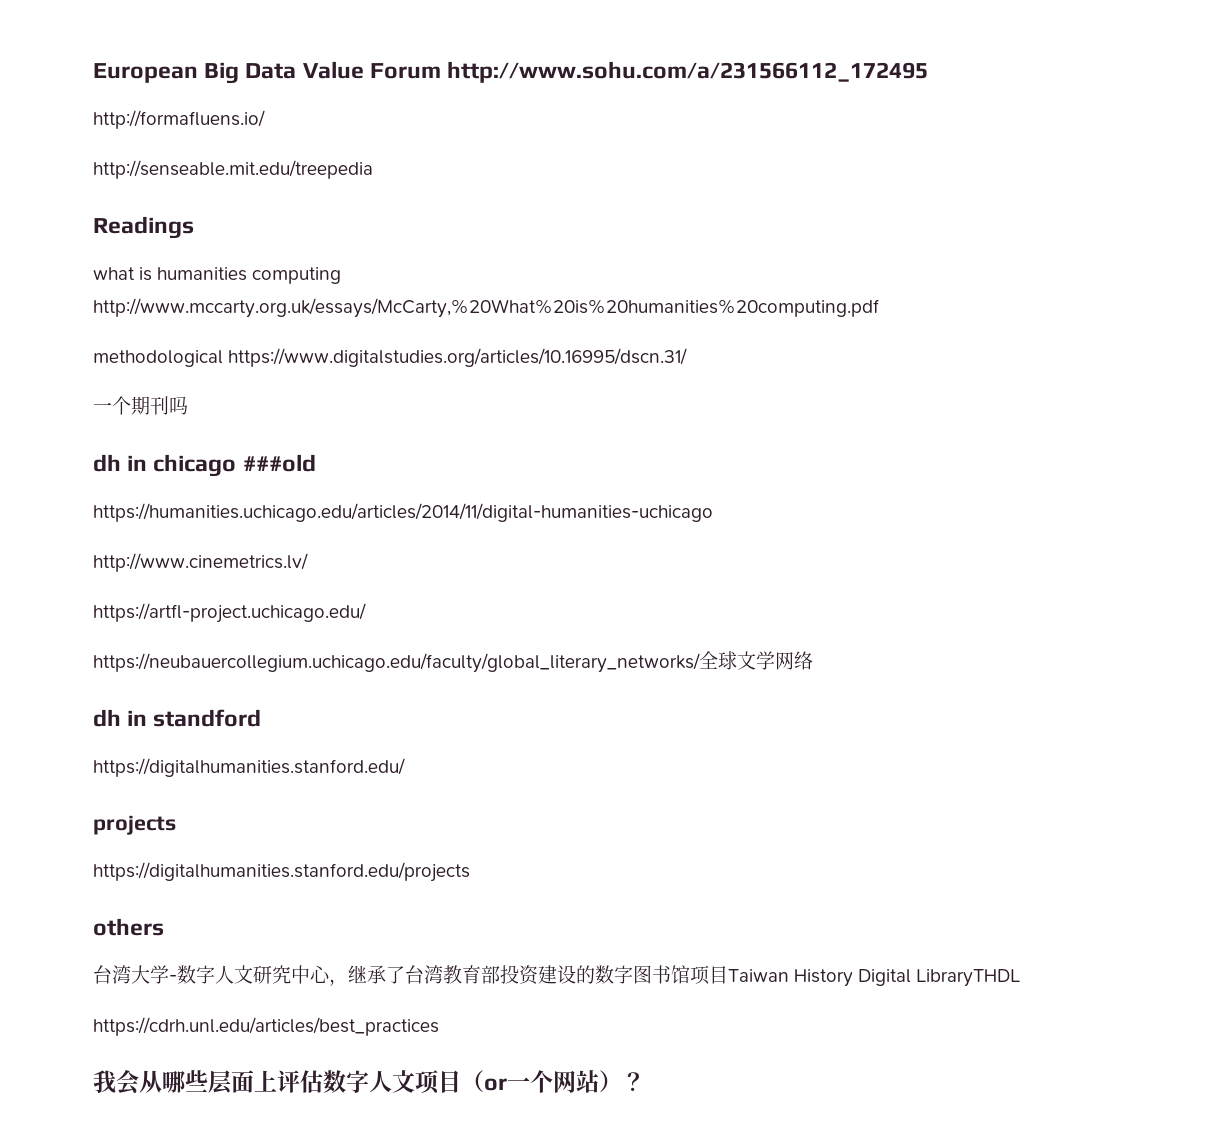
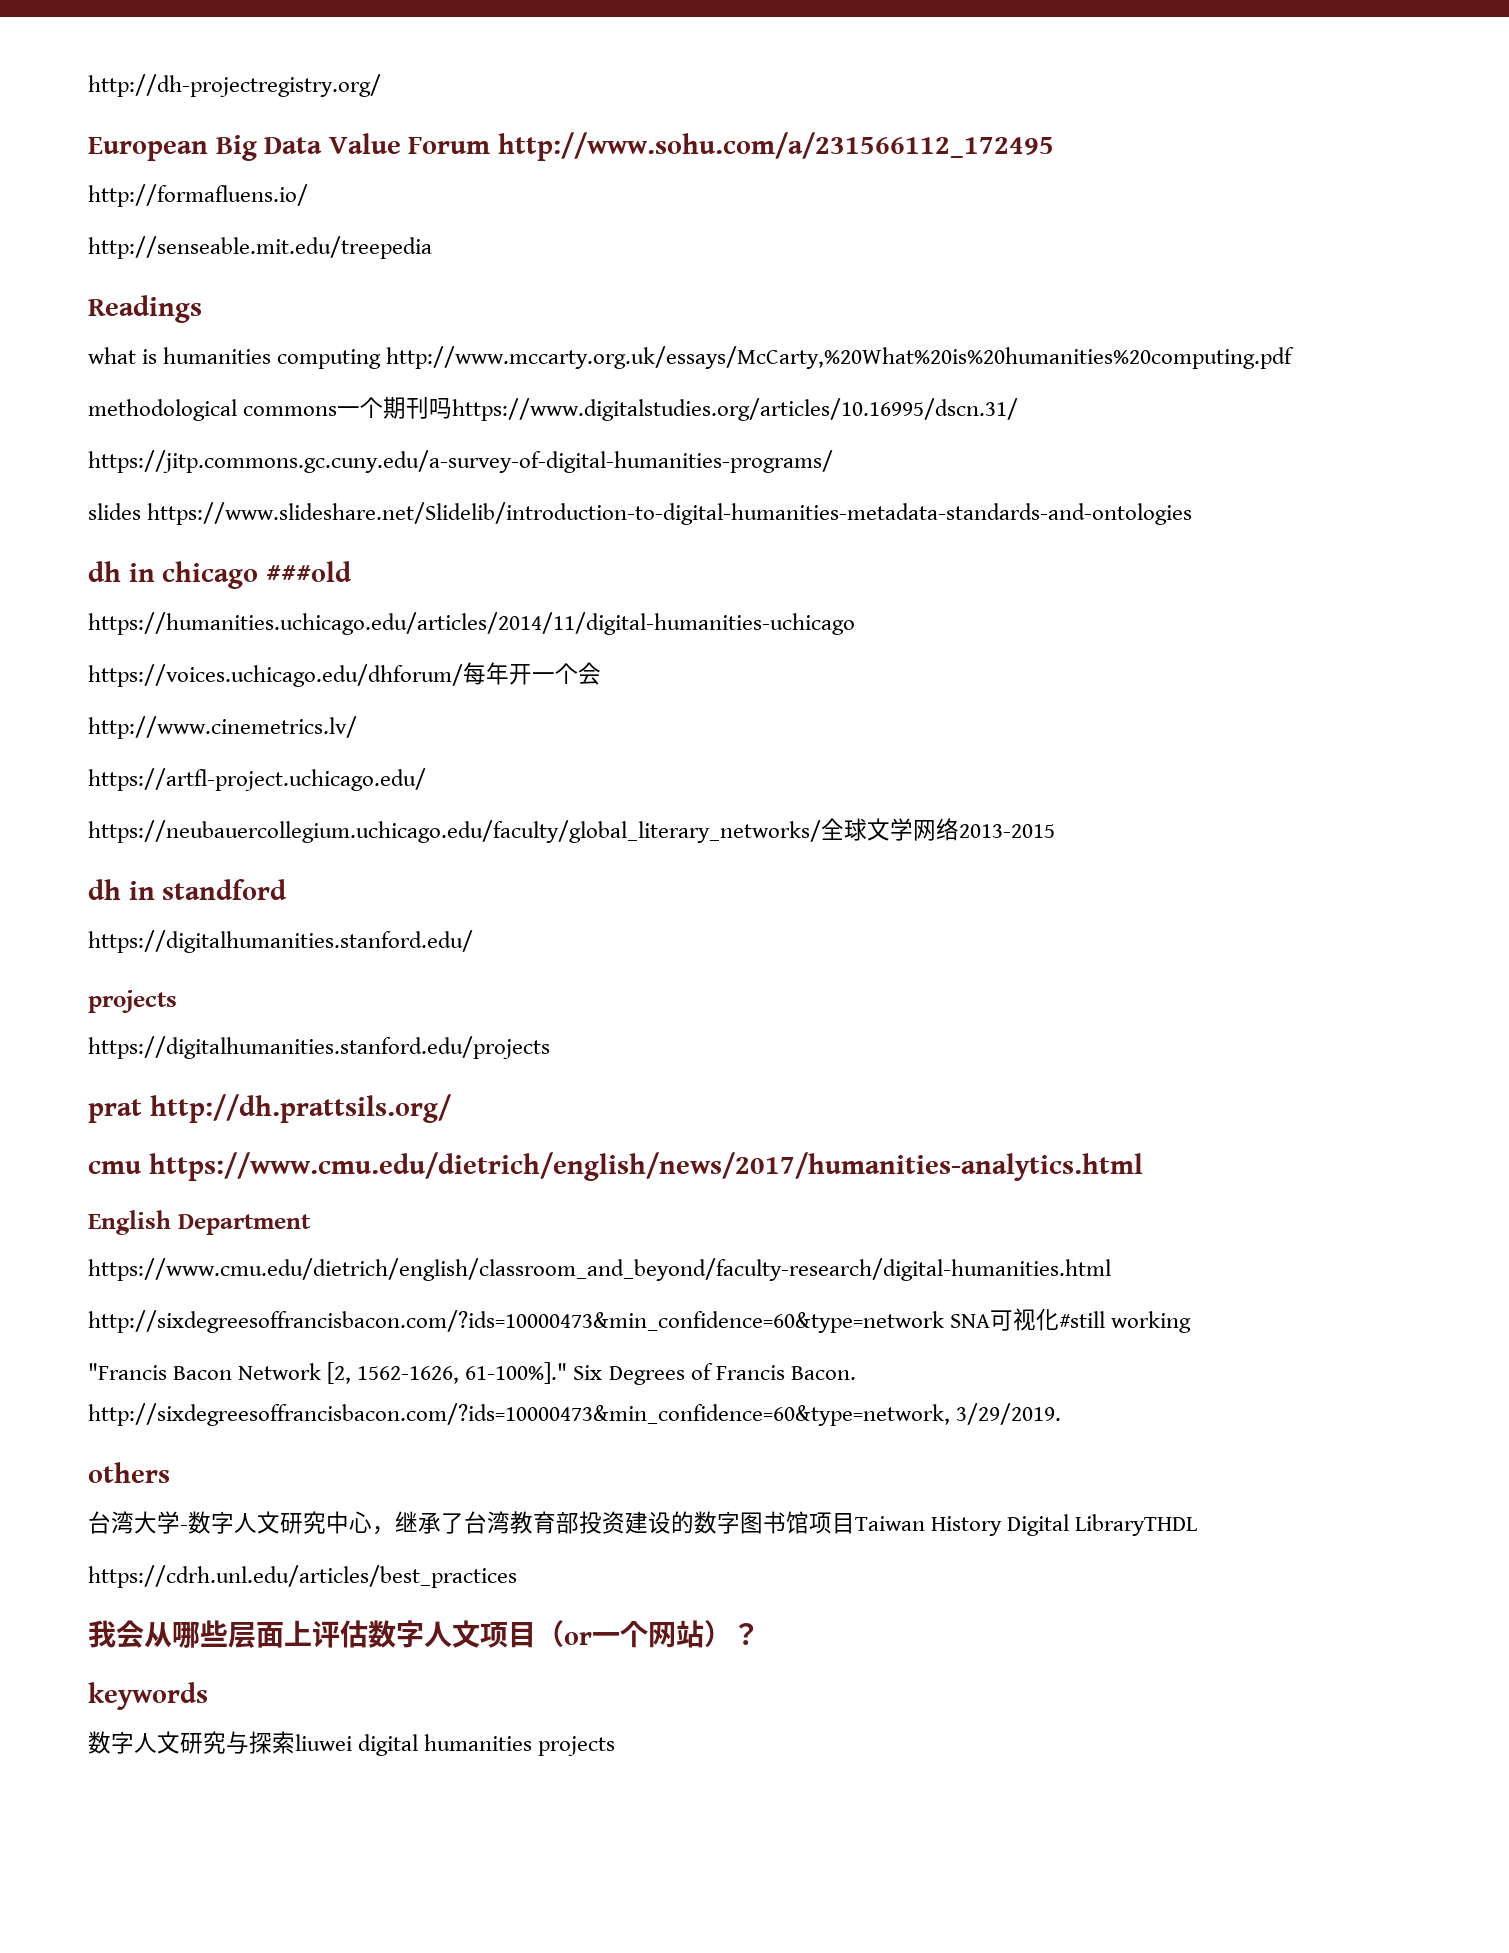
+ http://dh-projectregistry.org/
- methodological https://www.digitalstudies.org/articles/10.16995/dscn.31/
- 一个期刊吗
+ methodological commons一个期刊吗https://www.digitalstudies.org/articles/10.16995/dscn.31/
+ https://jitp.commons.gc.cuny.edu/a-survey-of-digital-humanities-programs/
+ slides https://www.slideshare.net/Slidelib/introduction-to-digital-humanities-metadata-standards-and-ontologies
+ https://voices.uchicago.edu/dhforum/每年开一个会
- https://neubauercollegium.uchicago.edu/faculty/global_literary_networks/全球文学网络
+ https://neubauercollegium.uchicago.edu/faculty/global_literary_networks/全球文学网络2013-2015
+ prat http://dh.prattsils.org/
+ cmu https://www.cmu.edu/dietrich/english/news/2017/humanities-analytics.html
+ English Department
+ https://www.cmu.edu/dietrich/english/classroom_and_beyond/faculty-research/digital-humanities.html
+ http://sixdegreesoffrancisbacon.com/?ids=10000473&min_confidence=60&type=network SNA可视化#still working
+ "Francis Bacon Network [2, 1562-1626, 61-100%]." Six Degrees of Francis Bacon. http://sixdegreesoffrancisbacon.com/?ids=10000473&min_confidence=60&type=network, 3/29/2019.
+ keywords
+ 数字人文研究与探索liuwei digital humanities projects

